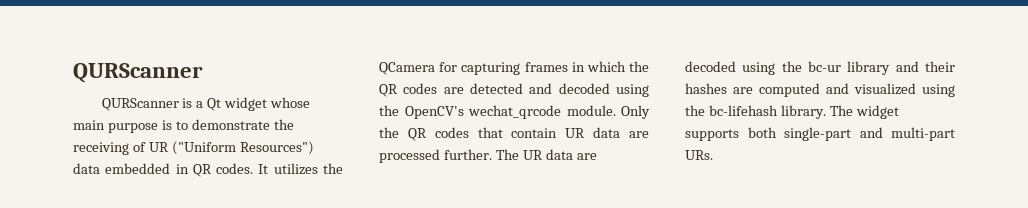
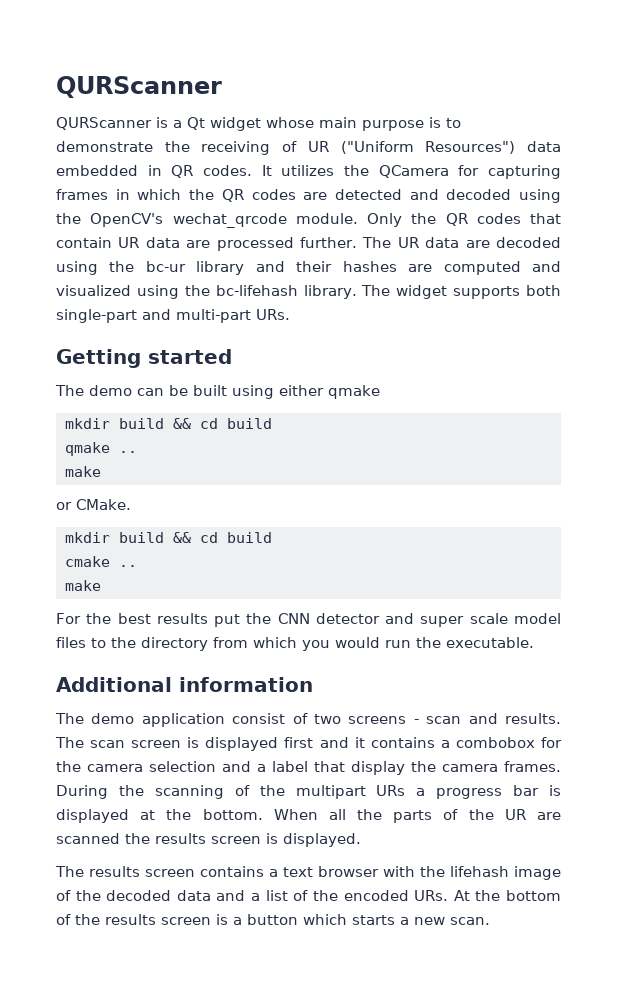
+ Getting started
+ The demo can be built using either qmake
+ mkdir build && cd build
+ qmake ..
+ make
+ or CMake.
+ mkdir build && cd build
+ cmake ..
+ make
+ For the best results put the CNN detector and super scale model files to the directory from which you would run the executable.
+ Additional information
+ The demo application consist of two screens - scan and results. The scan screen is displayed first and it contains a combobox for the camera selection and a label that display the camera frames. During the scanning of the multipart URs a progress bar is displayed at the bottom. When all the parts of the UR are scanned the results screen is displayed.
+ The results screen contains a text browser with the lifehash image of the decoded data and a list of the encoded URs. At the bottom of the results screen is a button which starts a new scan.

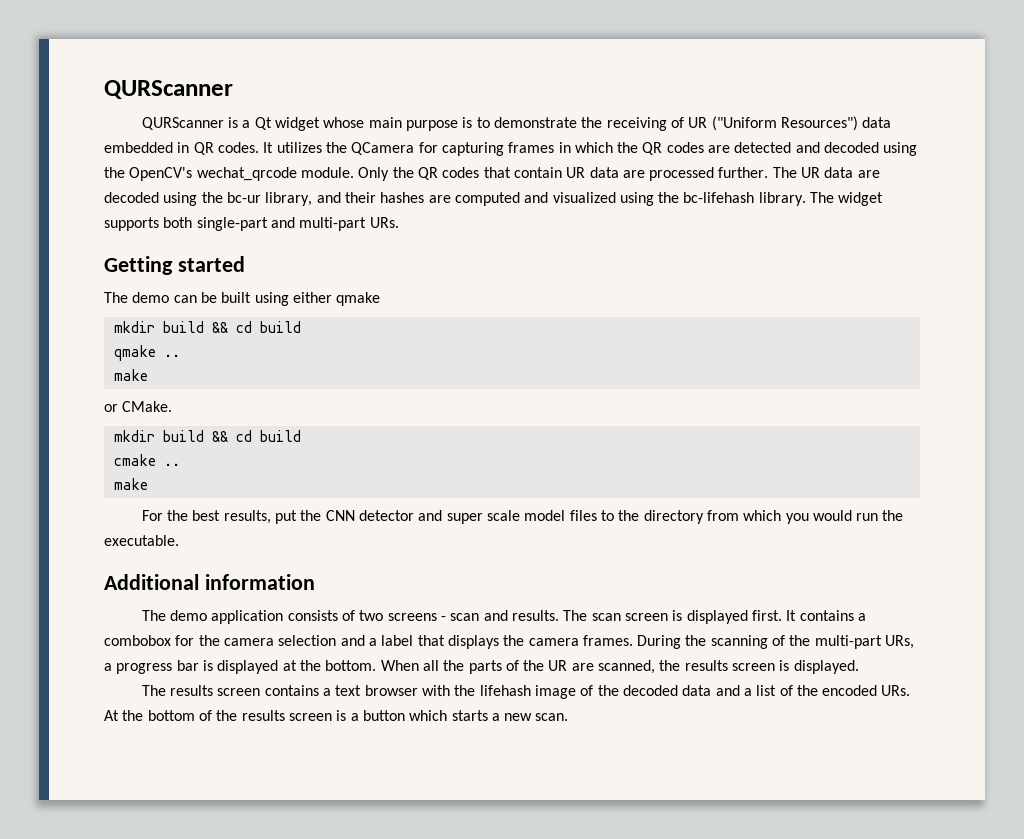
- The UR data are decoded using the bc-ur library and their hashes are computed and visualized using the bc-lifehash library.
+ The UR data are decoded using the bc-ur library, and their hashes are computed and visualized using the bc-lifehash library.
- For the best results put the CNN detector and super scale model files to the directory from which you would run the executable.
+ For the best results, put the CNN detector and super scale model files to the directory from which you would run the executable.
- The demo application consist of two screens - scan and results.
+ The demo application consists of two screens - scan and results.
- The scan screen is displayed first and it contains a combobox for the camera selection and a label that display the camera frames.
+ The scan screen is displayed first. It contains a combobox for the camera selection and a label that displays the camera frames.
- During the scanning of the multipart URs a progress bar is displayed at the bottom.
+ During the scanning of the multi-part URs, a progress bar is displayed at the bottom.
- When all the parts of the UR are scanned the results screen is displayed.
+ When all the parts of the UR are scanned, the results screen is displayed.

